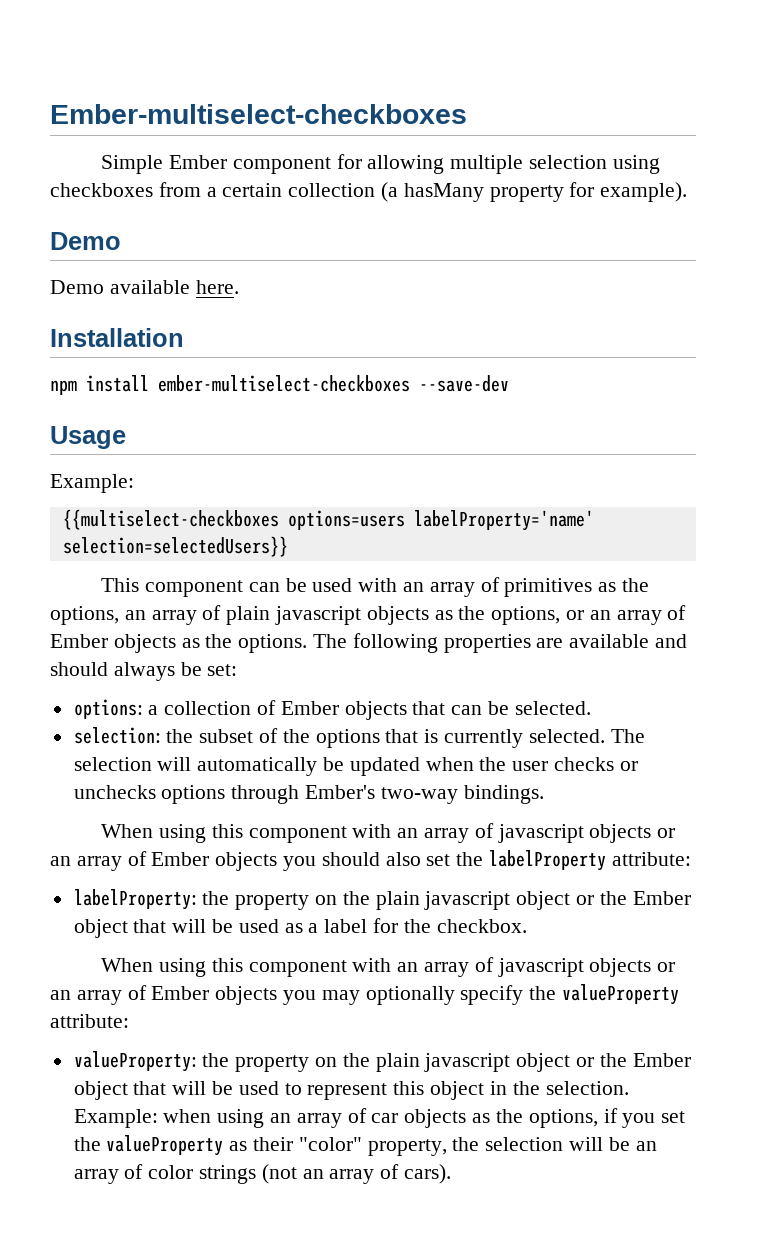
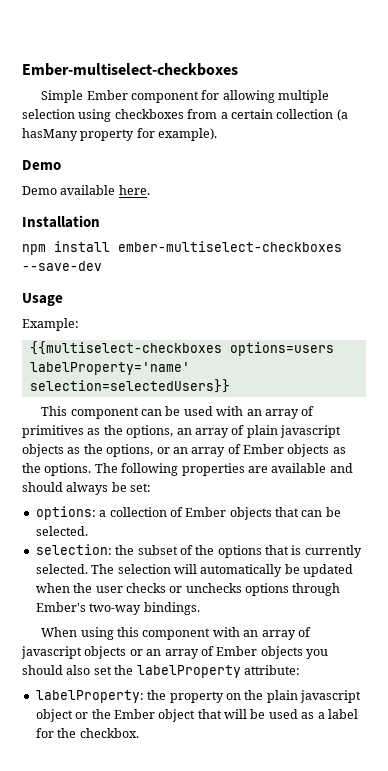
- When using this component with an array of javascript objects or an array of Ember objects you may optionally specify the valueProperty attribute:
- valueProperty: the property on the plain javascript object or the Ember object that will be used to represent this object in the selection. Example: when using an array of car objects as the options, if you set the valueProperty as their "color" property, the selection will be an array of color strings (not an array of cars).

